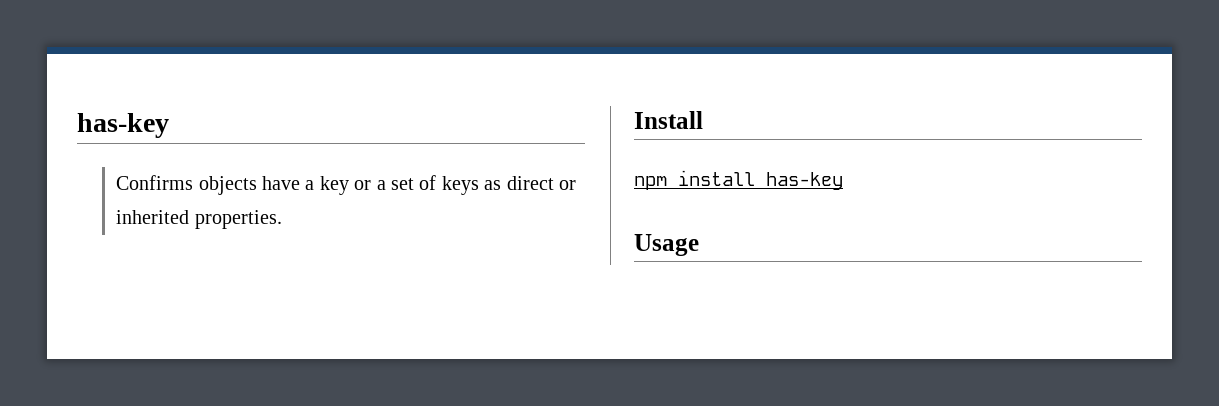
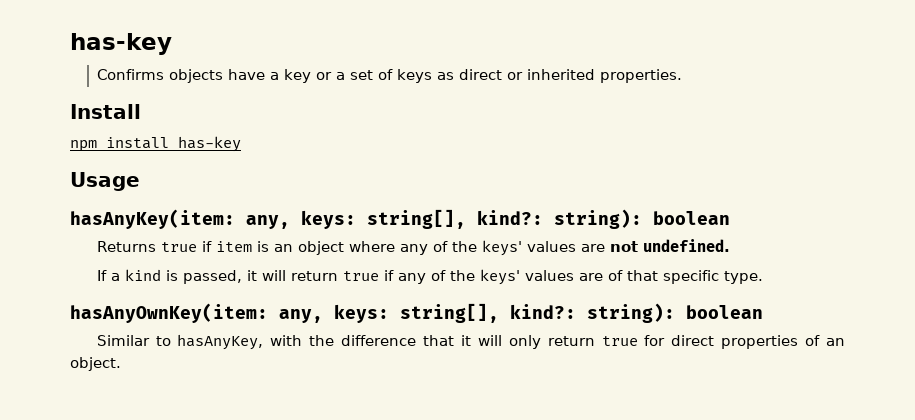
+ hasAnyKey(item: any, keys: string[], kind?: string): boolean
+ Returns true if item is an object where any of the keys' values are not undefined.
+ If a kind is passed, it will return true if any of the keys' values are of that specific type.
+ hasAnyOwnKey(item: any, keys: string[], kind?: string): boolean
+ Similar to hasAnyKey, with the difference that it will only return true for direct properties of an object.

